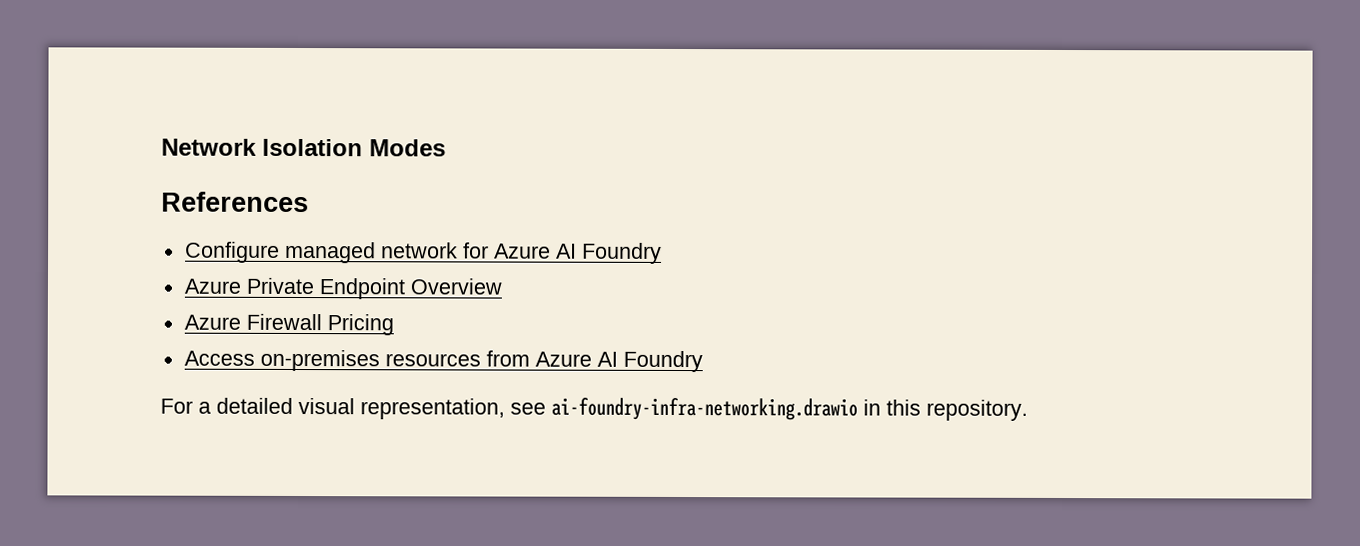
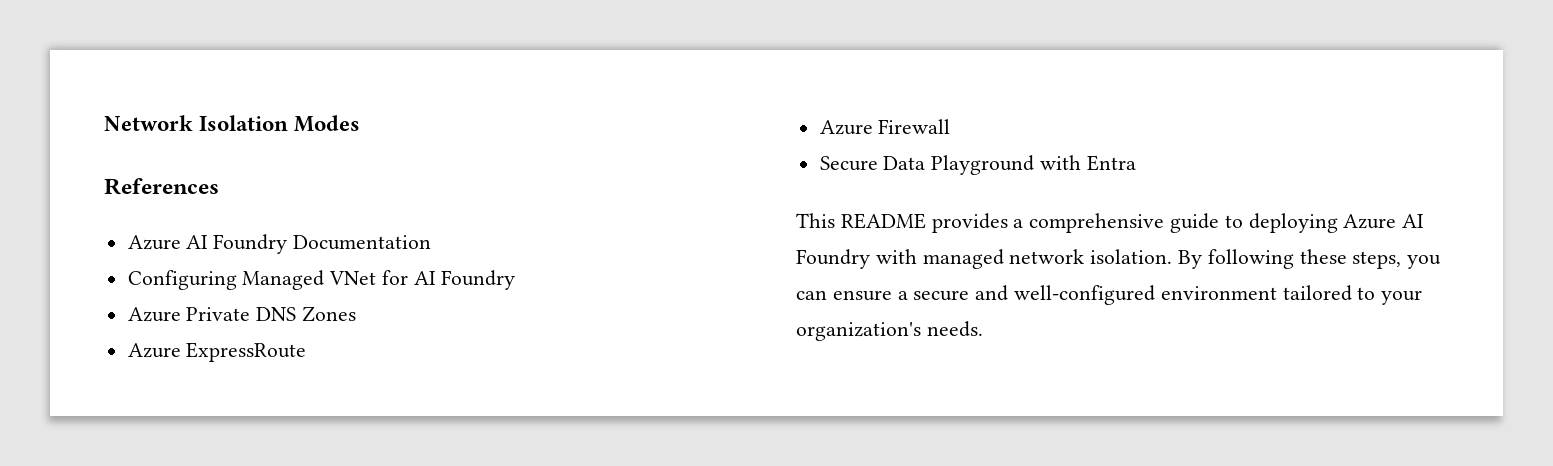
- Configure managed network for Azure AI Foundry
- Azure Private Endpoint Overview
- Azure Firewall Pricing
- Access on-premises resources from Azure AI Foundry
- For a detailed visual representation, see ai-foundry-infra-networking.drawio in this repository.
+ Azure AI Foundry Documentation
+ Configuring Managed VNet for AI Foundry
+ Azure Private DNS Zones
+ Azure ExpressRoute
+ Azure Firewall
+ Secure Data Playground with Entra
+ This README provides a comprehensive guide to deploying Azure AI Foundry with managed network isolation. By following these steps, you can ensure a secure and well-configured environment tailored to your organization's needs.

